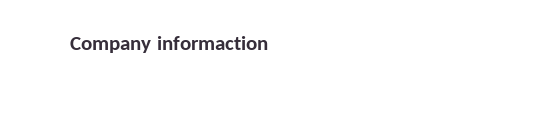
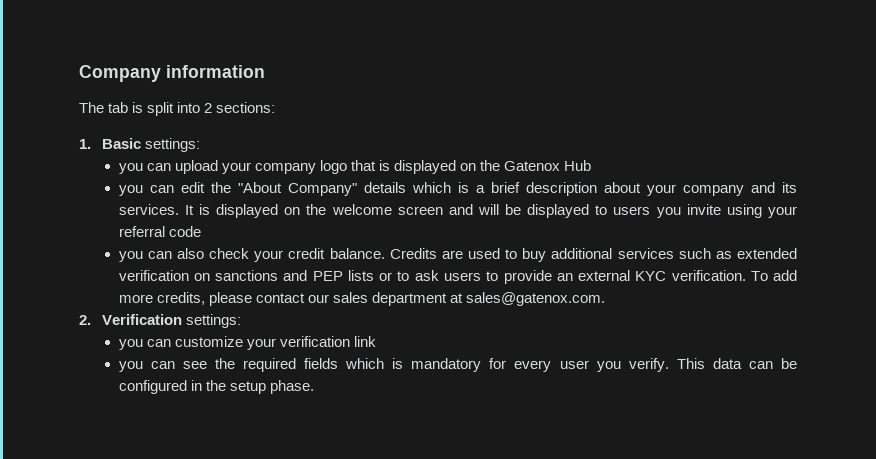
- Company informaction
+ Company information
+ The tab is split into 2 sections:
+ 1. Basic settings:
+ you can upload your company logo that is displayed on the Gatenox Hub
+ you can edit the "About Company" details which is a brief description about your company and its services. It is displayed on the welcome screen and will be displayed to users you invite using your referral code
+ you can also check your credit balance. Credits are used to buy additional services such as extended verification on sanctions and PEP lists or to ask users to provide an external KYC verification. To add more credits, please contact our sales department at sales@gatenox.com.
+ 2. Verification settings:
+ you can customize your verification link
+ you can see the required fields which is mandatory for every user you verify. This data can be configured in the setup phase.

